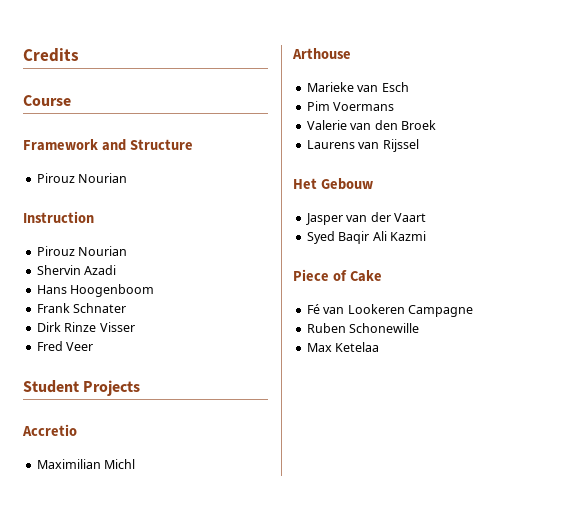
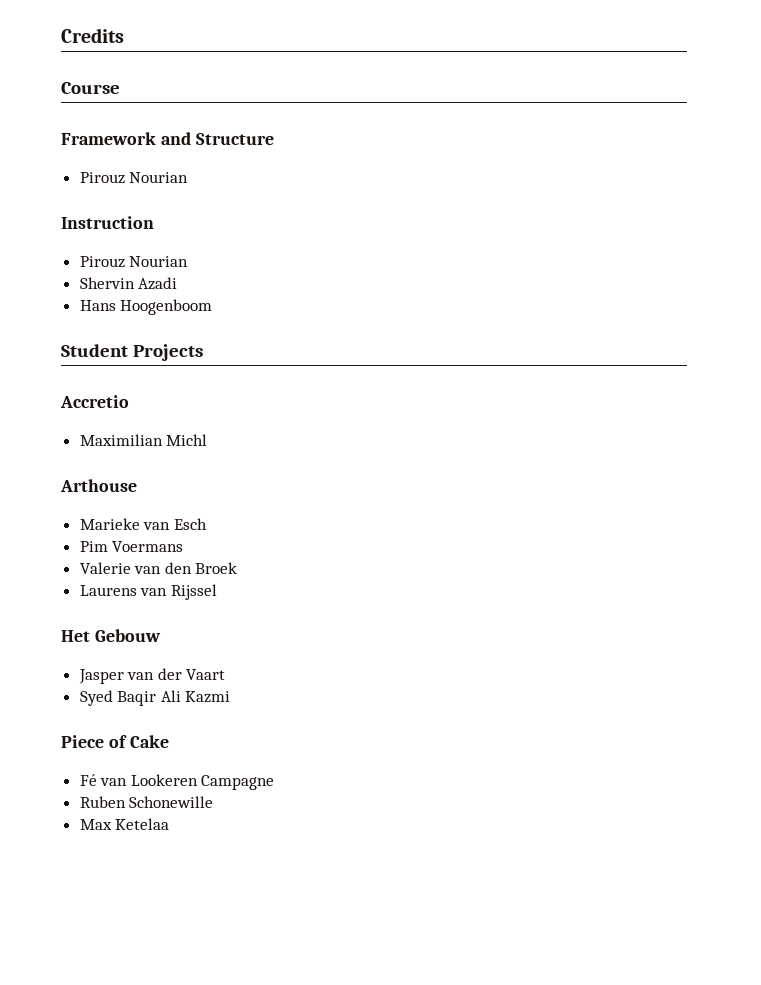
- Frank Schnater
- Dirk Rinze Visser
- Fred Veer

